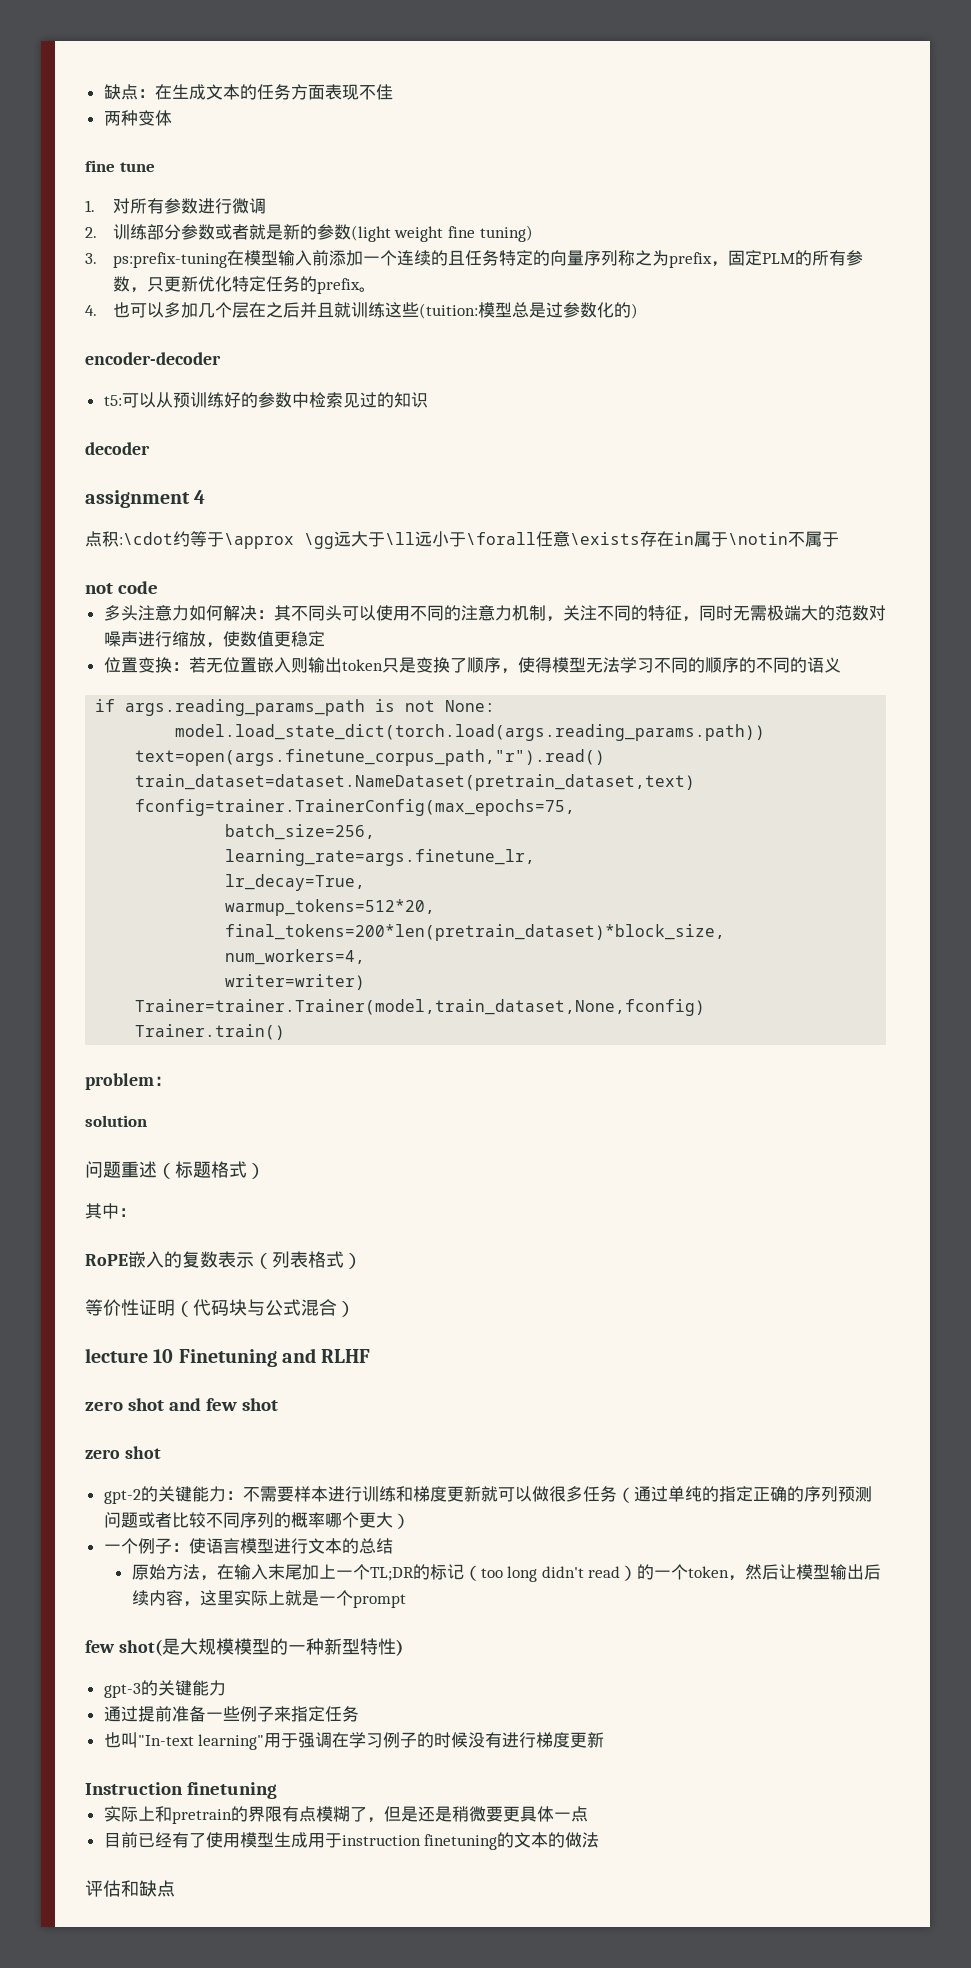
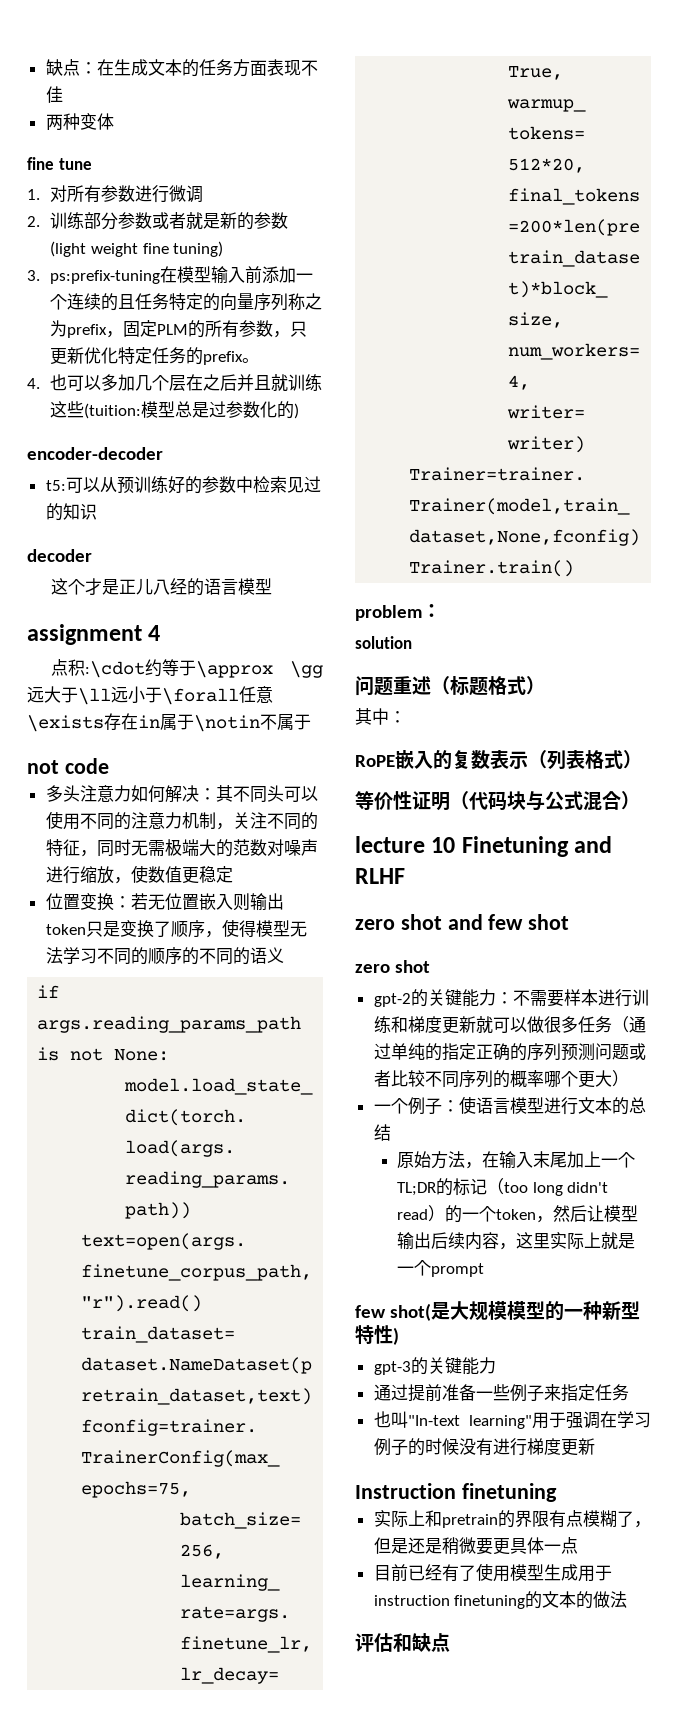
+ 这个才是正儿八经的语言模型

